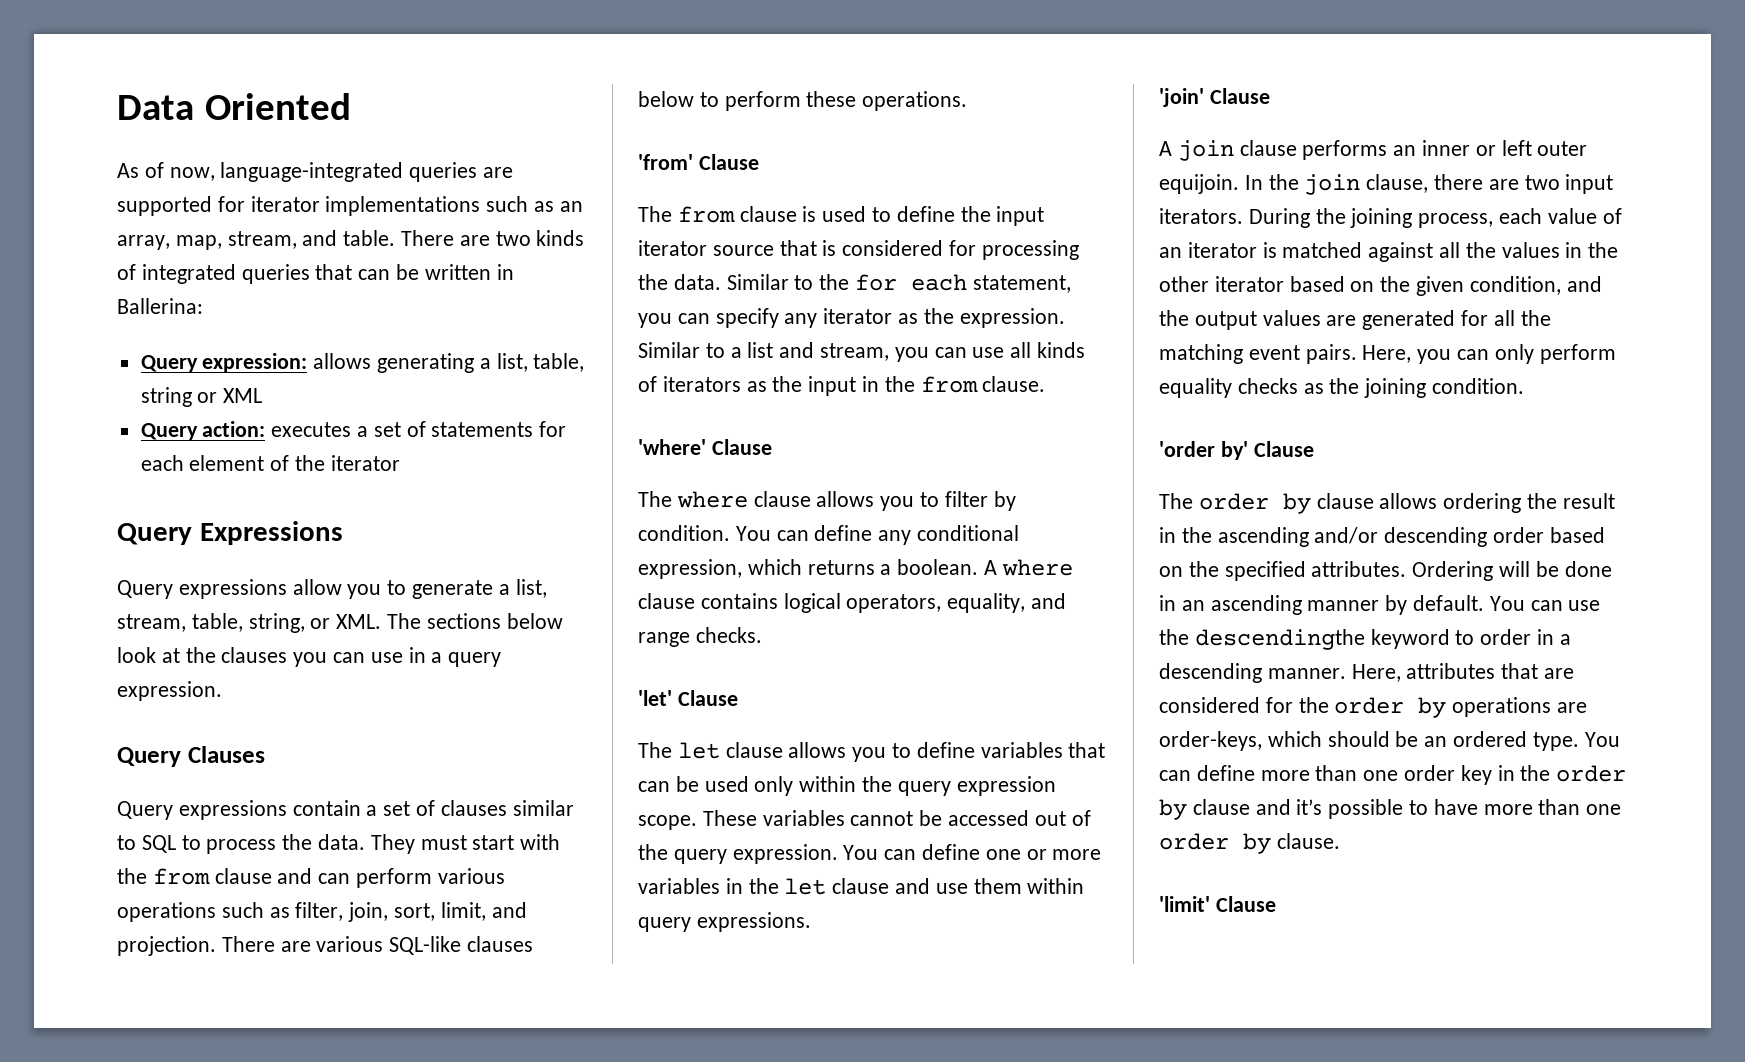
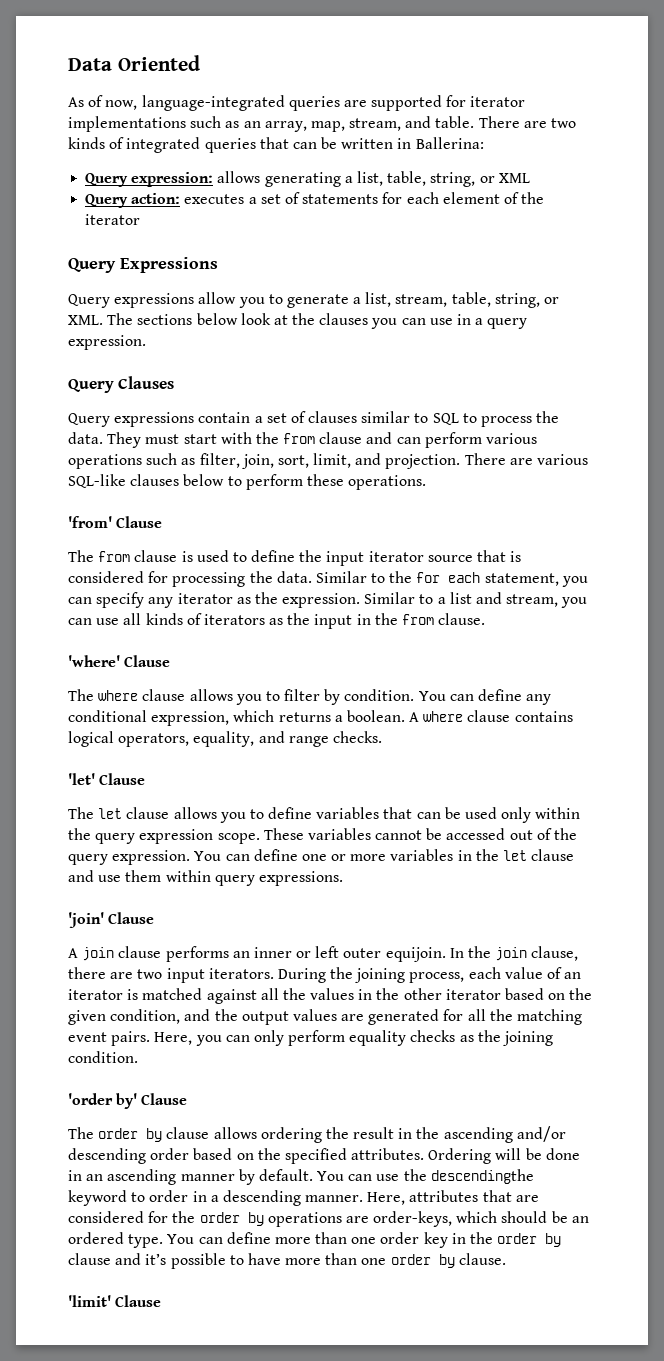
- Query expression: allows generating a list, table, string or XML
+ Query expression: allows generating a list, table, string, or XML

